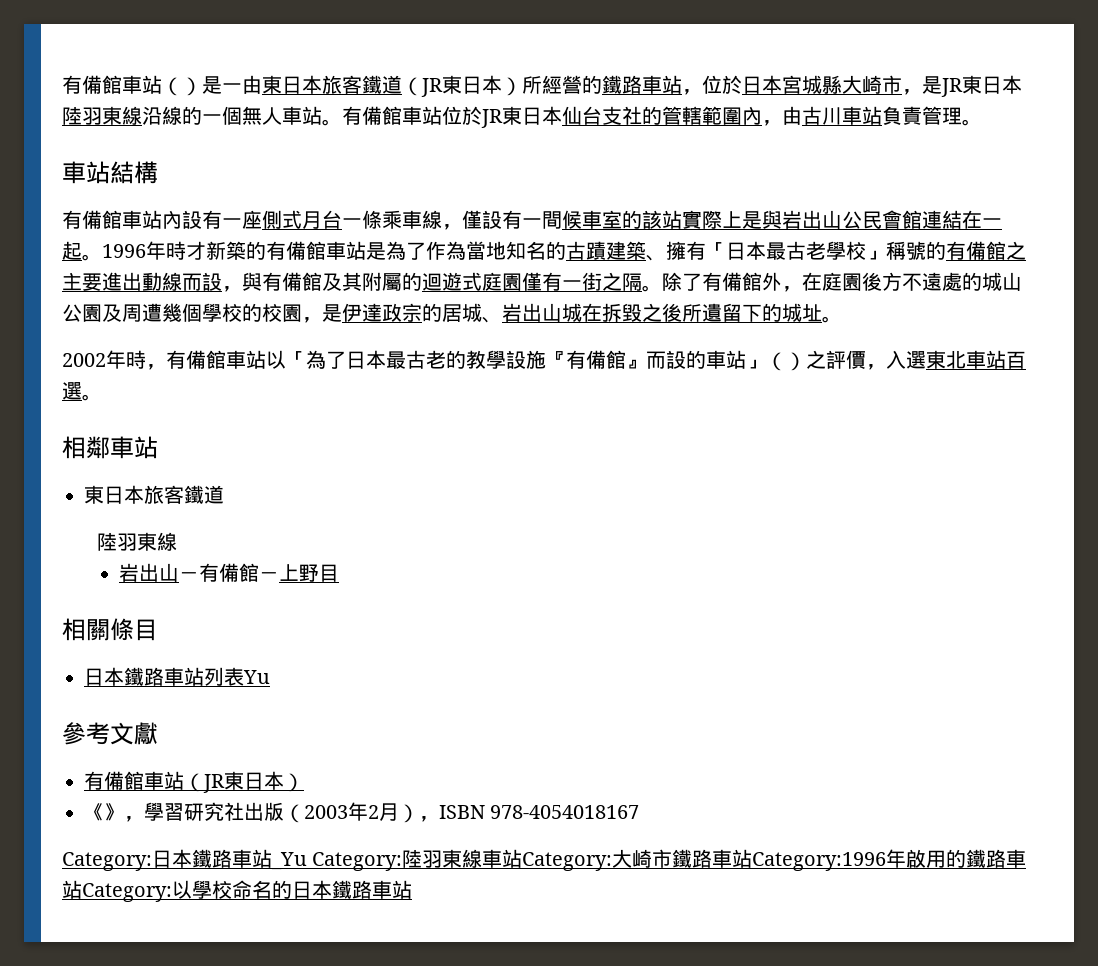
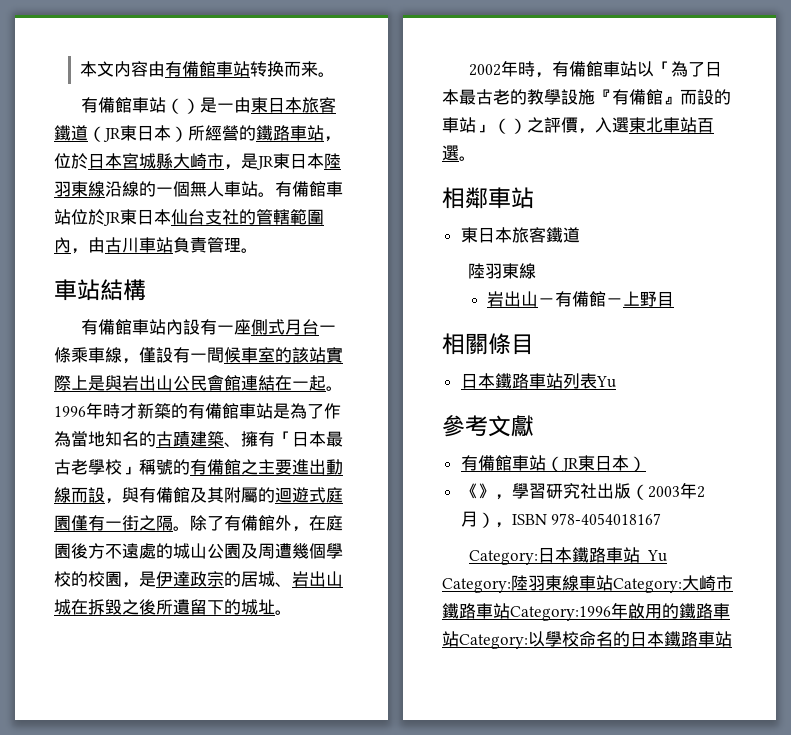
+ 本文内容由有備館車站转换而来。

